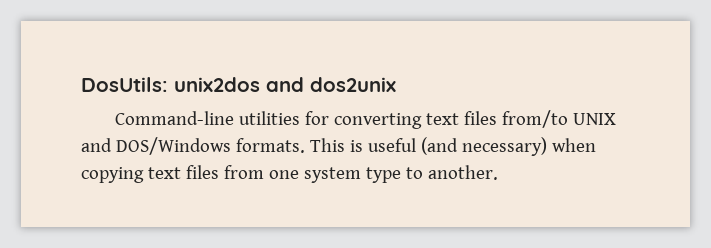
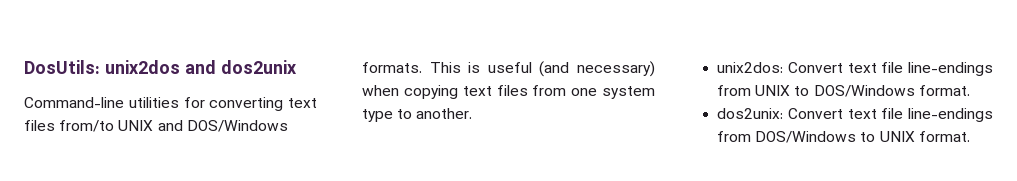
+ unix2dos: Convert text file line-endings from UNIX to DOS/Windows format.
+ dos2unix: Convert text file line-endings from DOS/Windows to UNIX format.

